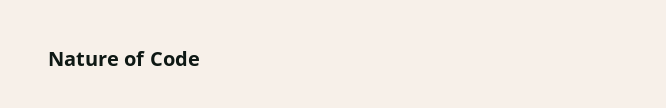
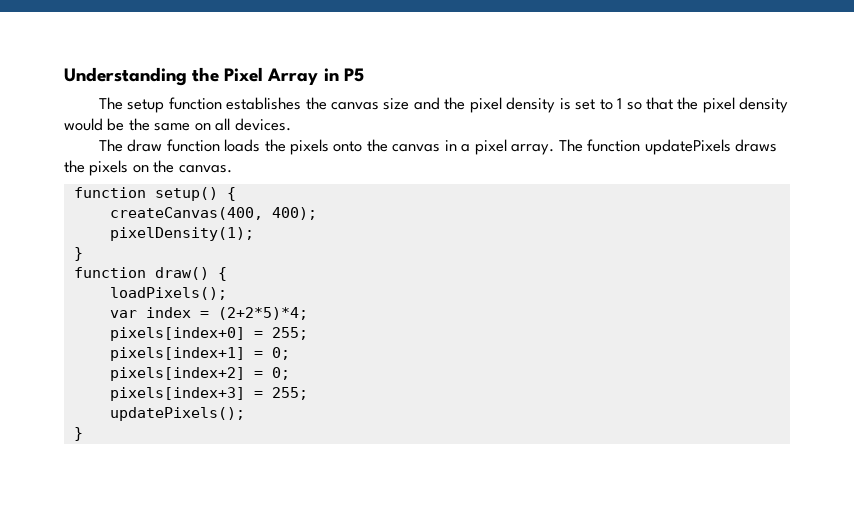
- Nature of Code
+ Understanding the Pixel Array in P5
+ The setup function establishes the canvas size and the pixel density is set to 1 so that the pixel density would be the same on all devices.
+ The draw function loads the pixels onto the canvas in a pixel array. The function updatePixels draws the pixels on the canvas.
+ function setup() {
+ createCanvas(400, 400);
+ pixelDensity(1);
+ }
+ function draw() {
+ loadPixels();
+ var index = (2+2*5)*4;
+ pixels[index+0] = 255;
+ pixels[index+1] = 0;
+ pixels[index+2] = 0;
+ pixels[index+3] = 255;
+ updatePixels();
+ }

